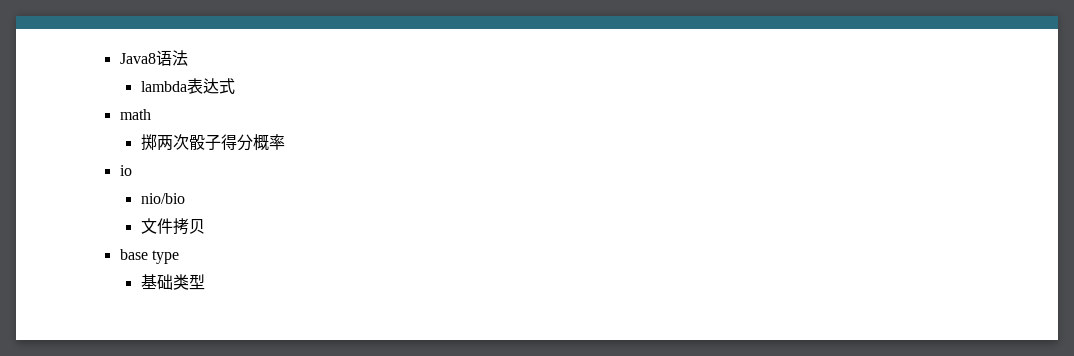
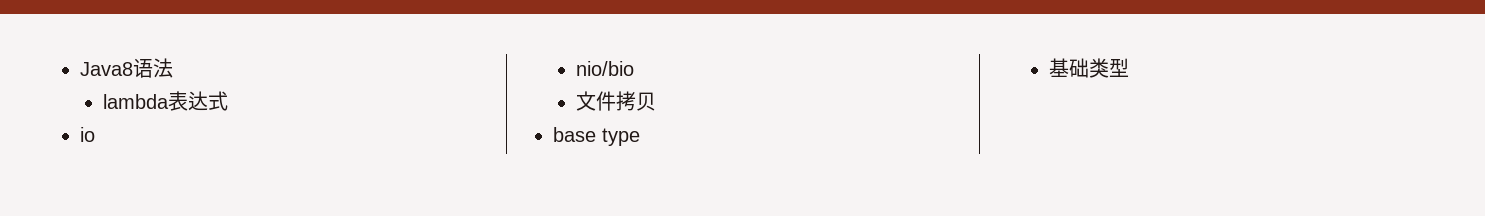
- math
- 掷两次骰子得分概率

